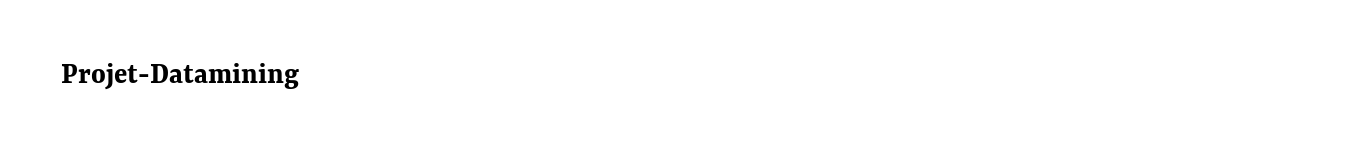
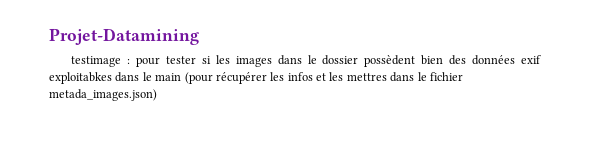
+ testimage : pour tester si les images dans le dossier possèdent bien des données exif exploitabkes dans le main (pour récupérer les infos et les mettres dans le fichier metada_images.json)

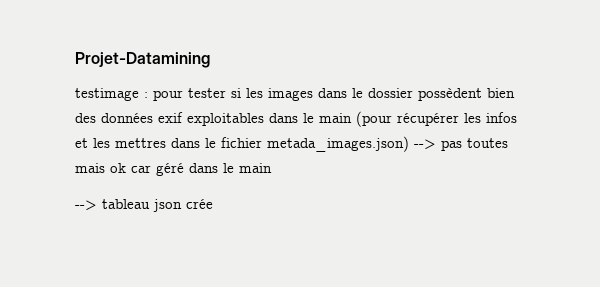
- testimage : pour tester si les images dans le dossier possèdent bien des données exif exploitabkes dans le main (pour récupérer les infos et les mettres dans le fichier metada_images.json)
+ testimage : pour tester si les images dans le dossier possèdent bien des données exif exploitables dans le main (pour récupérer les infos et les mettres dans le fichier metada_images.json) --> pas toutes mais ok car géré dans le main
+ --> tableau json crée

